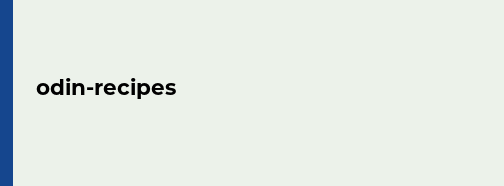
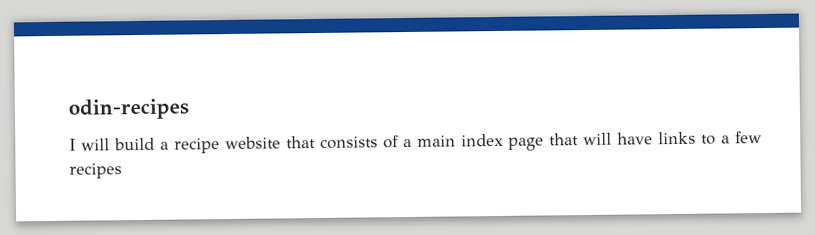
+ I will build a recipe website that consists of a main index page that will have links to a few recipes

